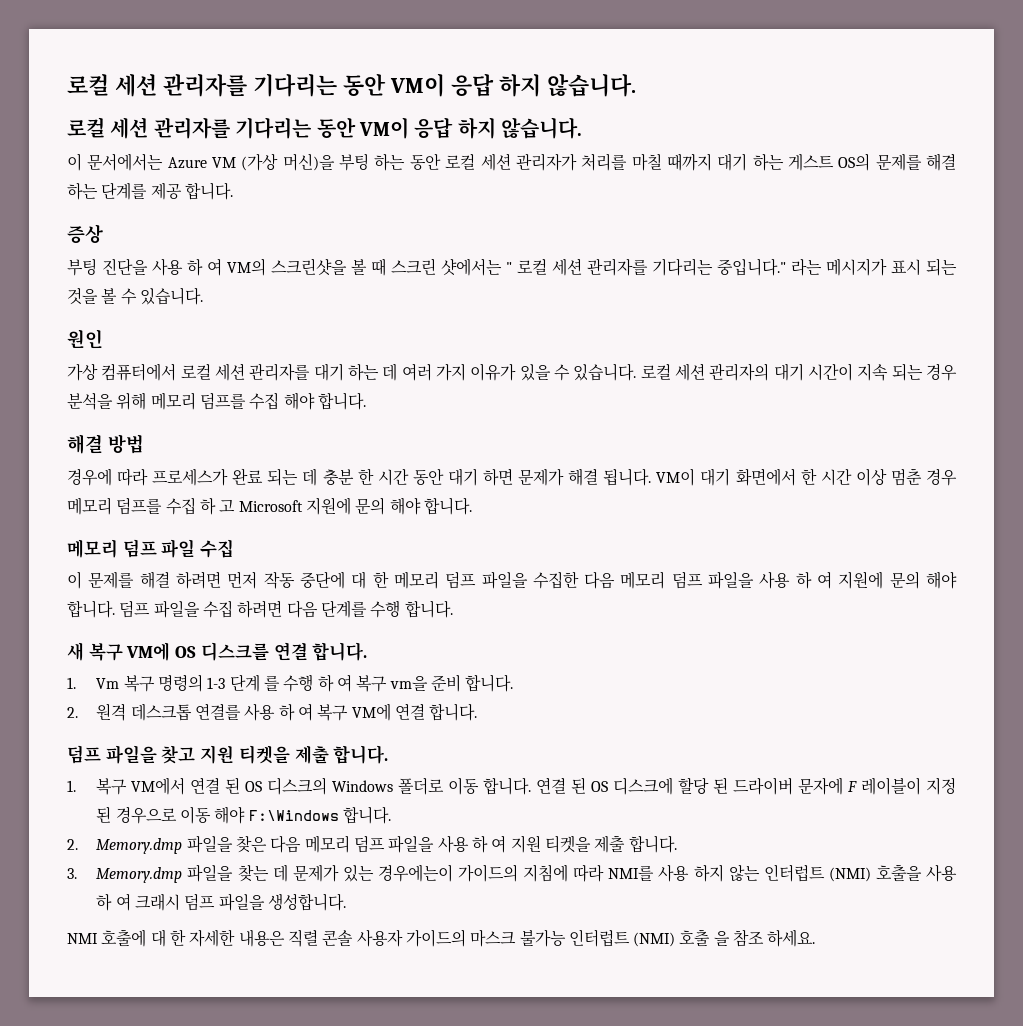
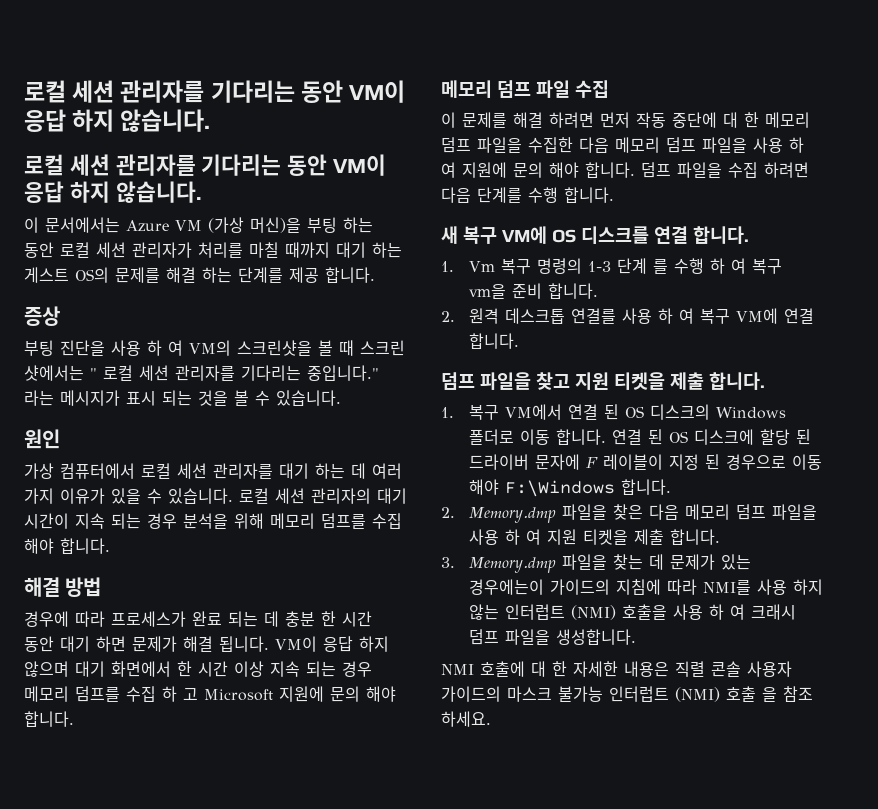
- VM이 대기 화면에서 한 시간 이상 멈춘 경우 메모리 덤프를 수집 하 고 Microsoft 지원에 문의 해야 합니다.
+ VM이 응답 하지 않으며 대기 화면에서 한 시간 이상 지속 되는 경우 메모리 덤프를 수집 하 고 Microsoft 지원에 문의 해야 합니다.

